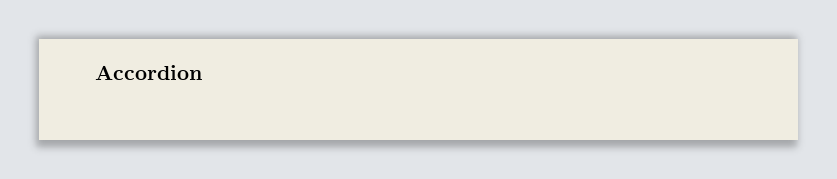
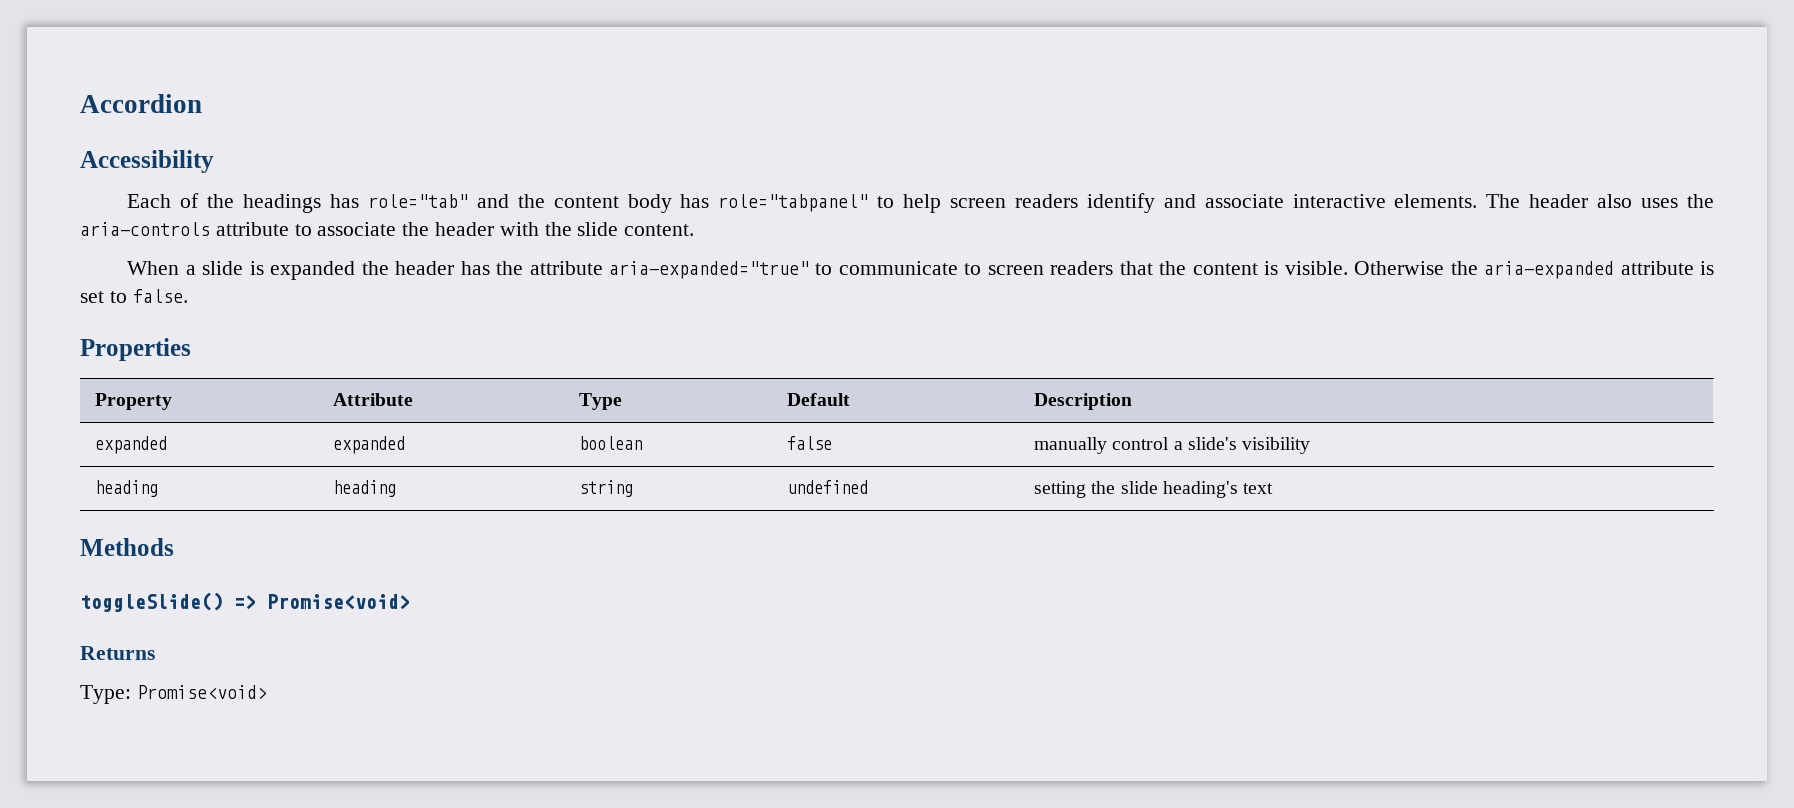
+ Accessibility
+ Each of the headings has role="tab" and the content body has role="tabpanel" to help screen readers identify and associate interactive elements. The header also uses the aria-controls attribute to associate the header with the slide content.
+ When a slide is expanded the header has the attribute aria-expanded="true" to communicate to screen readers that the content is visible. Otherwise the aria-expanded attribute is set to false.
+ Properties
+ Property | Attribute | Type | Default | Description
+ expanded | expanded | boolean | false | manually control a slide's visibility
+ heading | heading | string | undefined | setting the slide heading's text
+ Methods
+ toggleSlide() => Promise<void>
+ Returns
+ Type: Promise<void>

